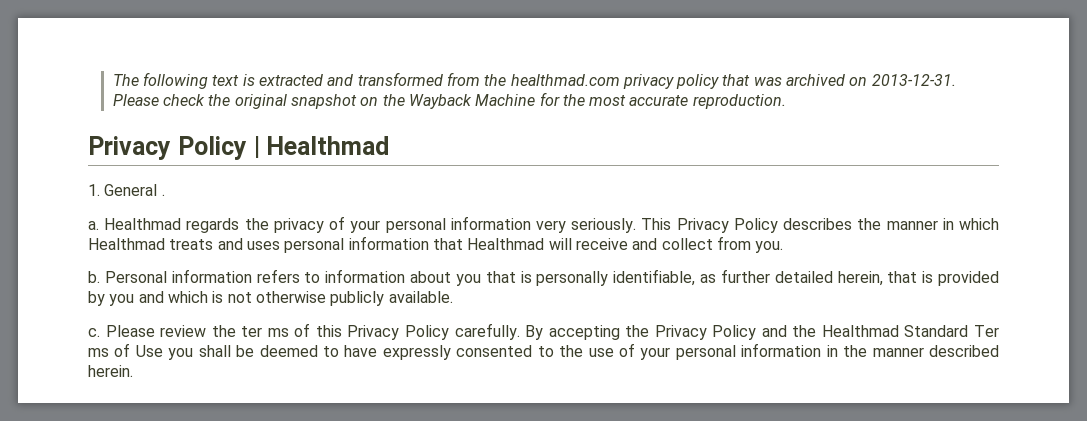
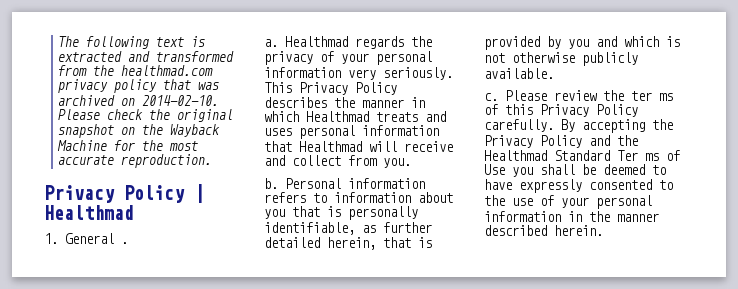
- The following text is extracted and transformed from the healthmad.com privacy policy that was archived on 2013-12-31.
+ The following text is extracted and transformed from the healthmad.com privacy policy that was archived on 2014-02-10.

